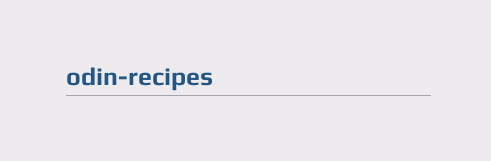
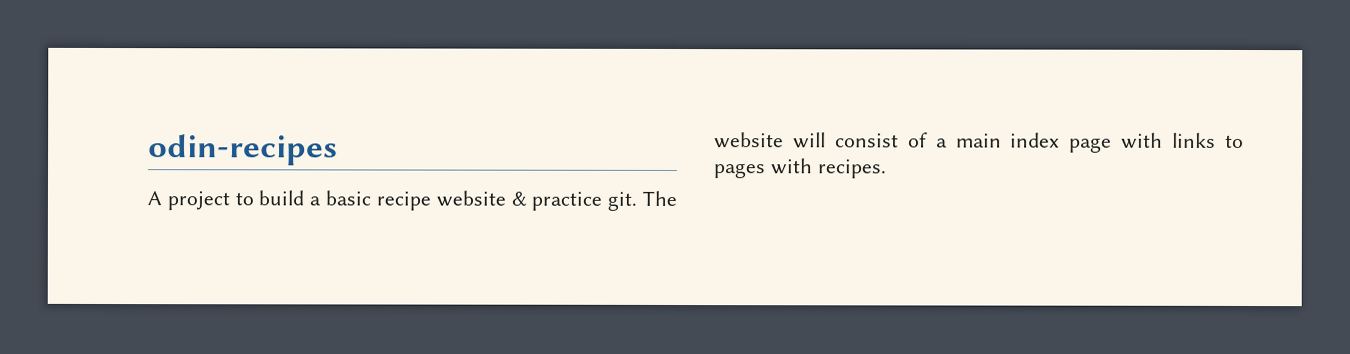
+ A project to build a basic recipe website & practice git. The website will consist of a main index page with links to pages with recipes.

